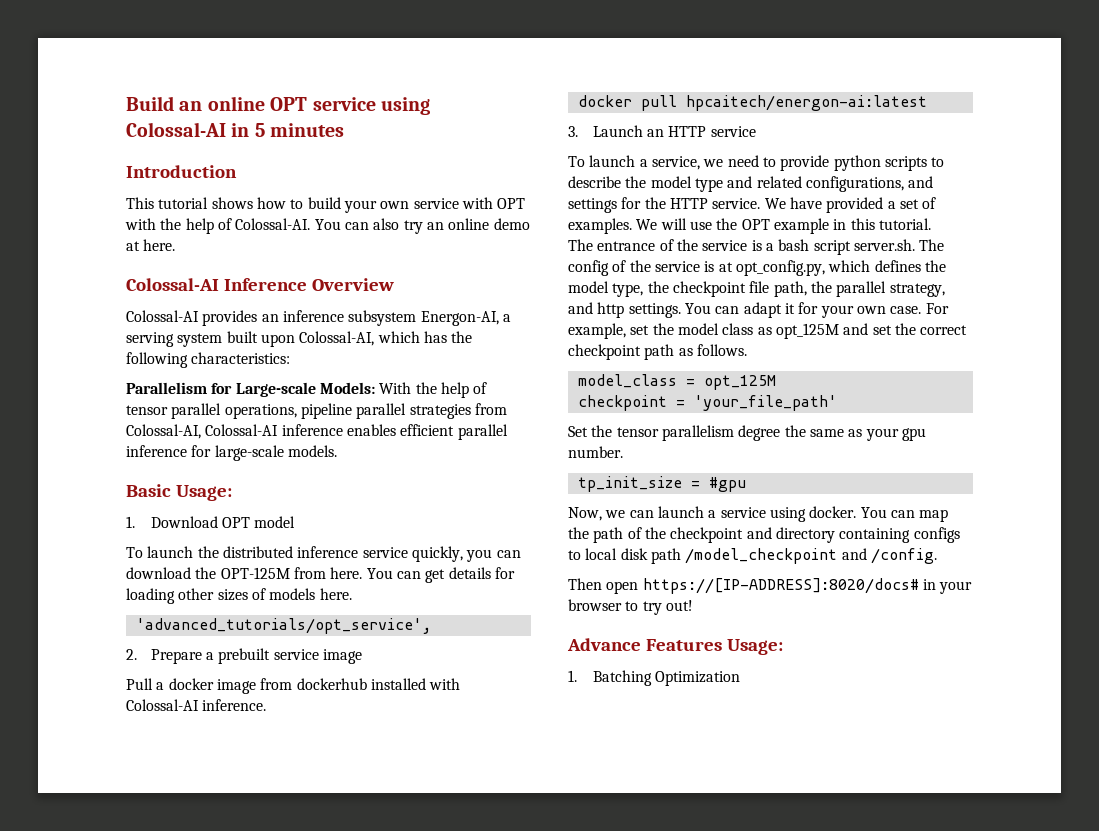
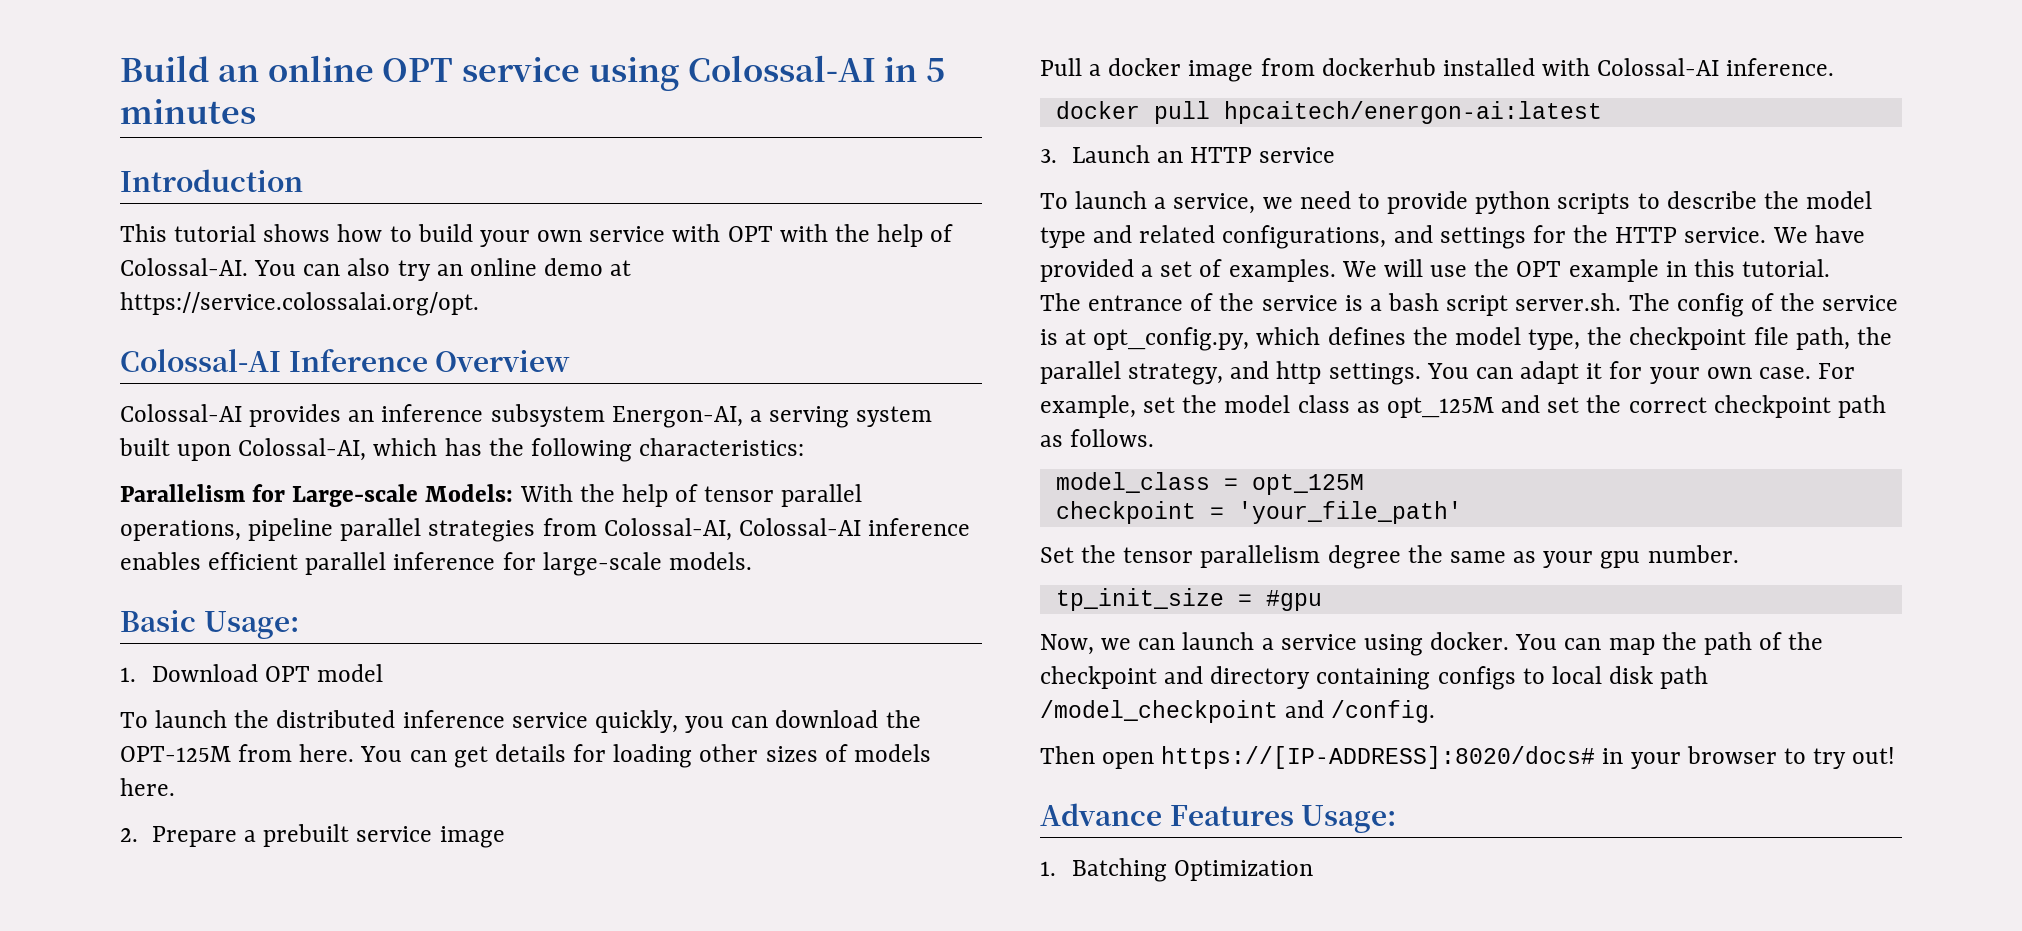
- You can also try an online demo at here.
+ You can also try an online demo at https://service.colossalai.org/opt.
- 'advanced_tutorials/opt_service',

